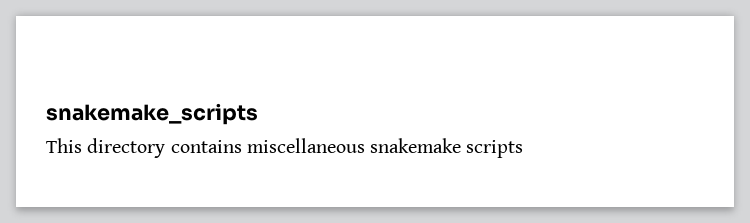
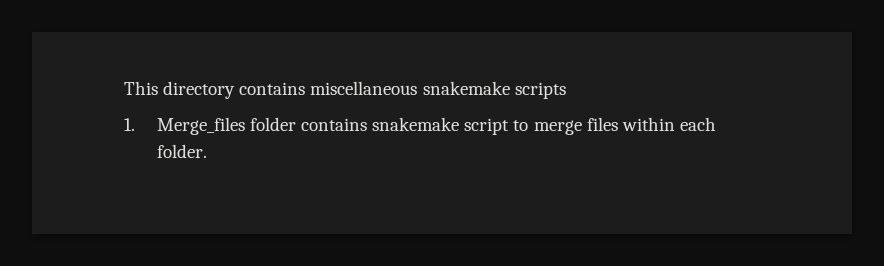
- snakemake_scripts
+ 1. Merge_files folder contains snakemake script to merge files within each folder.

